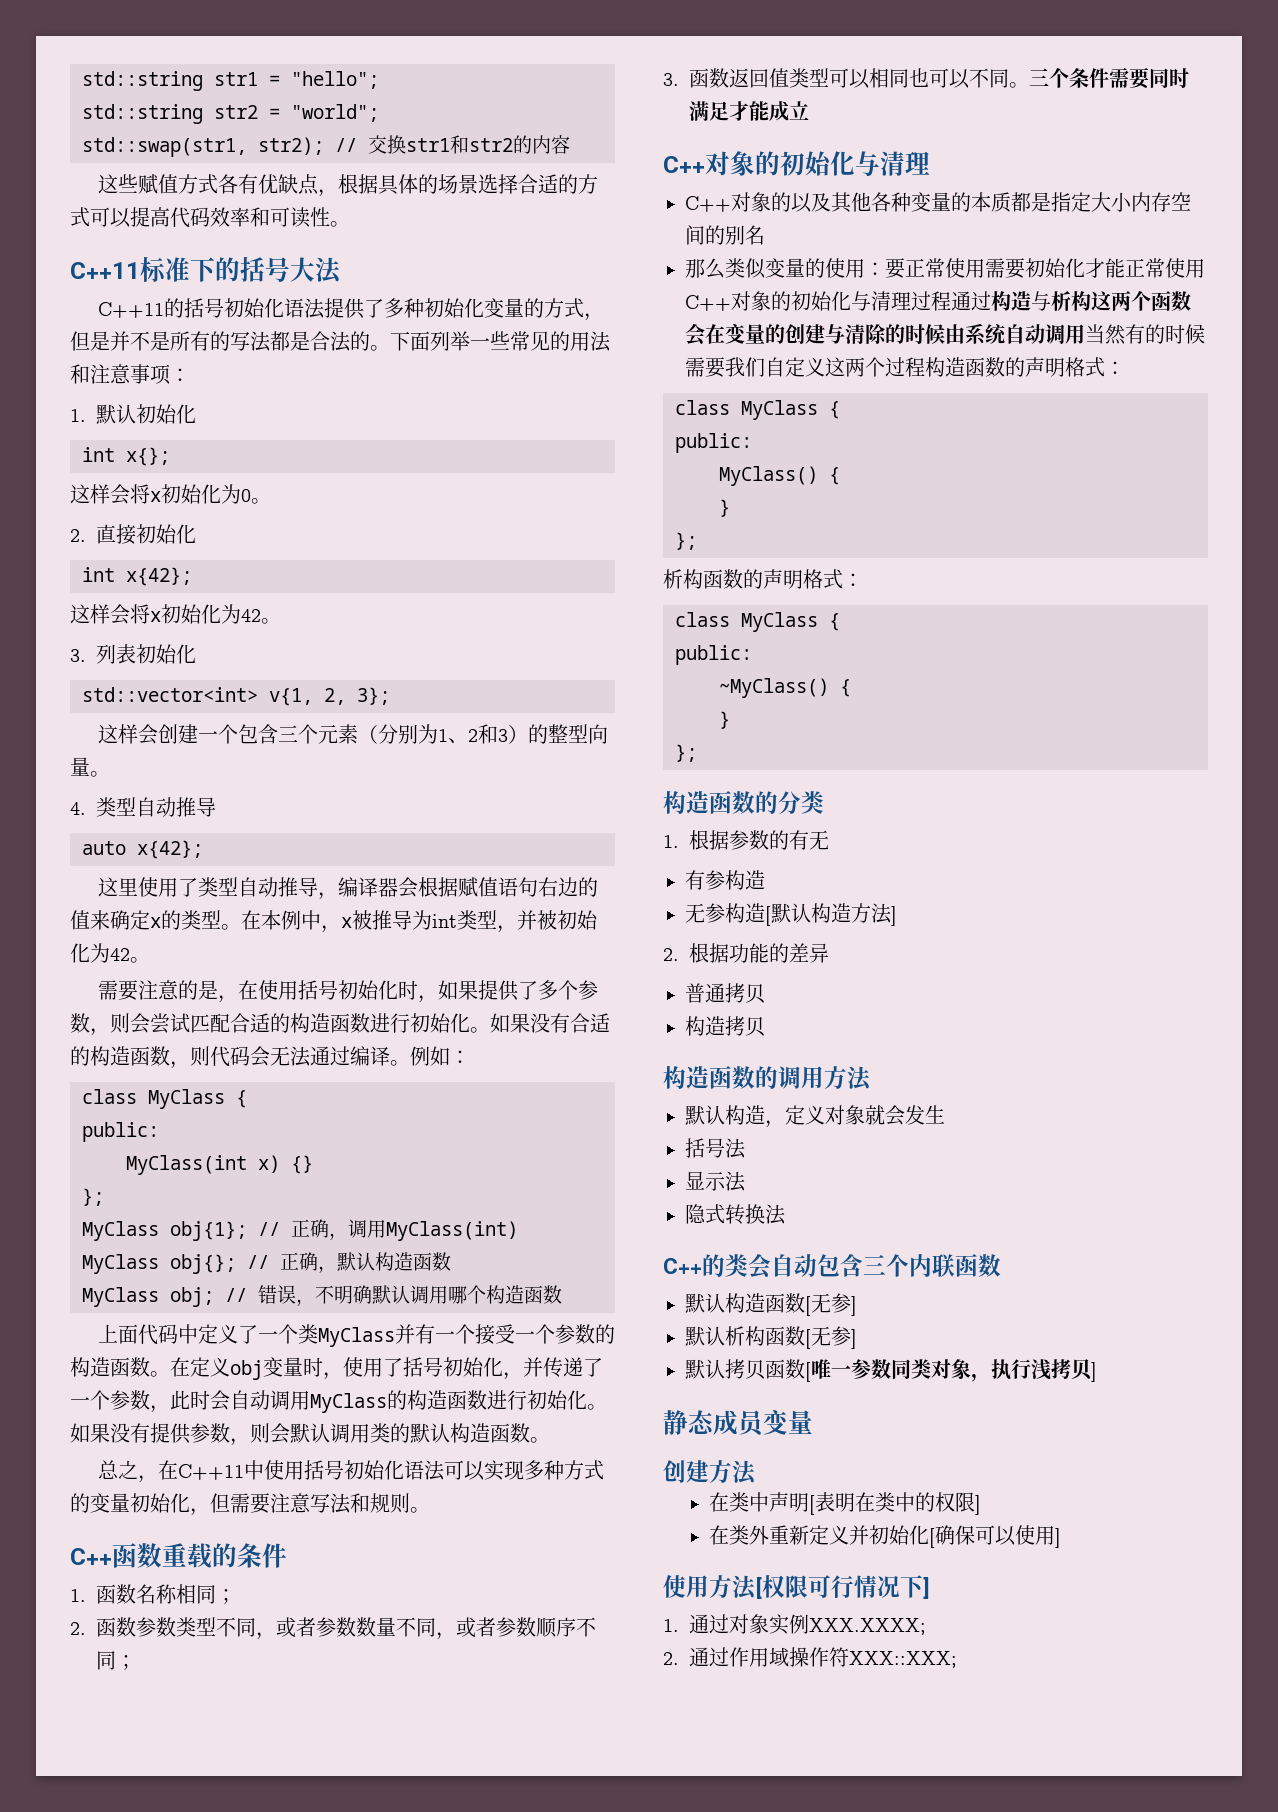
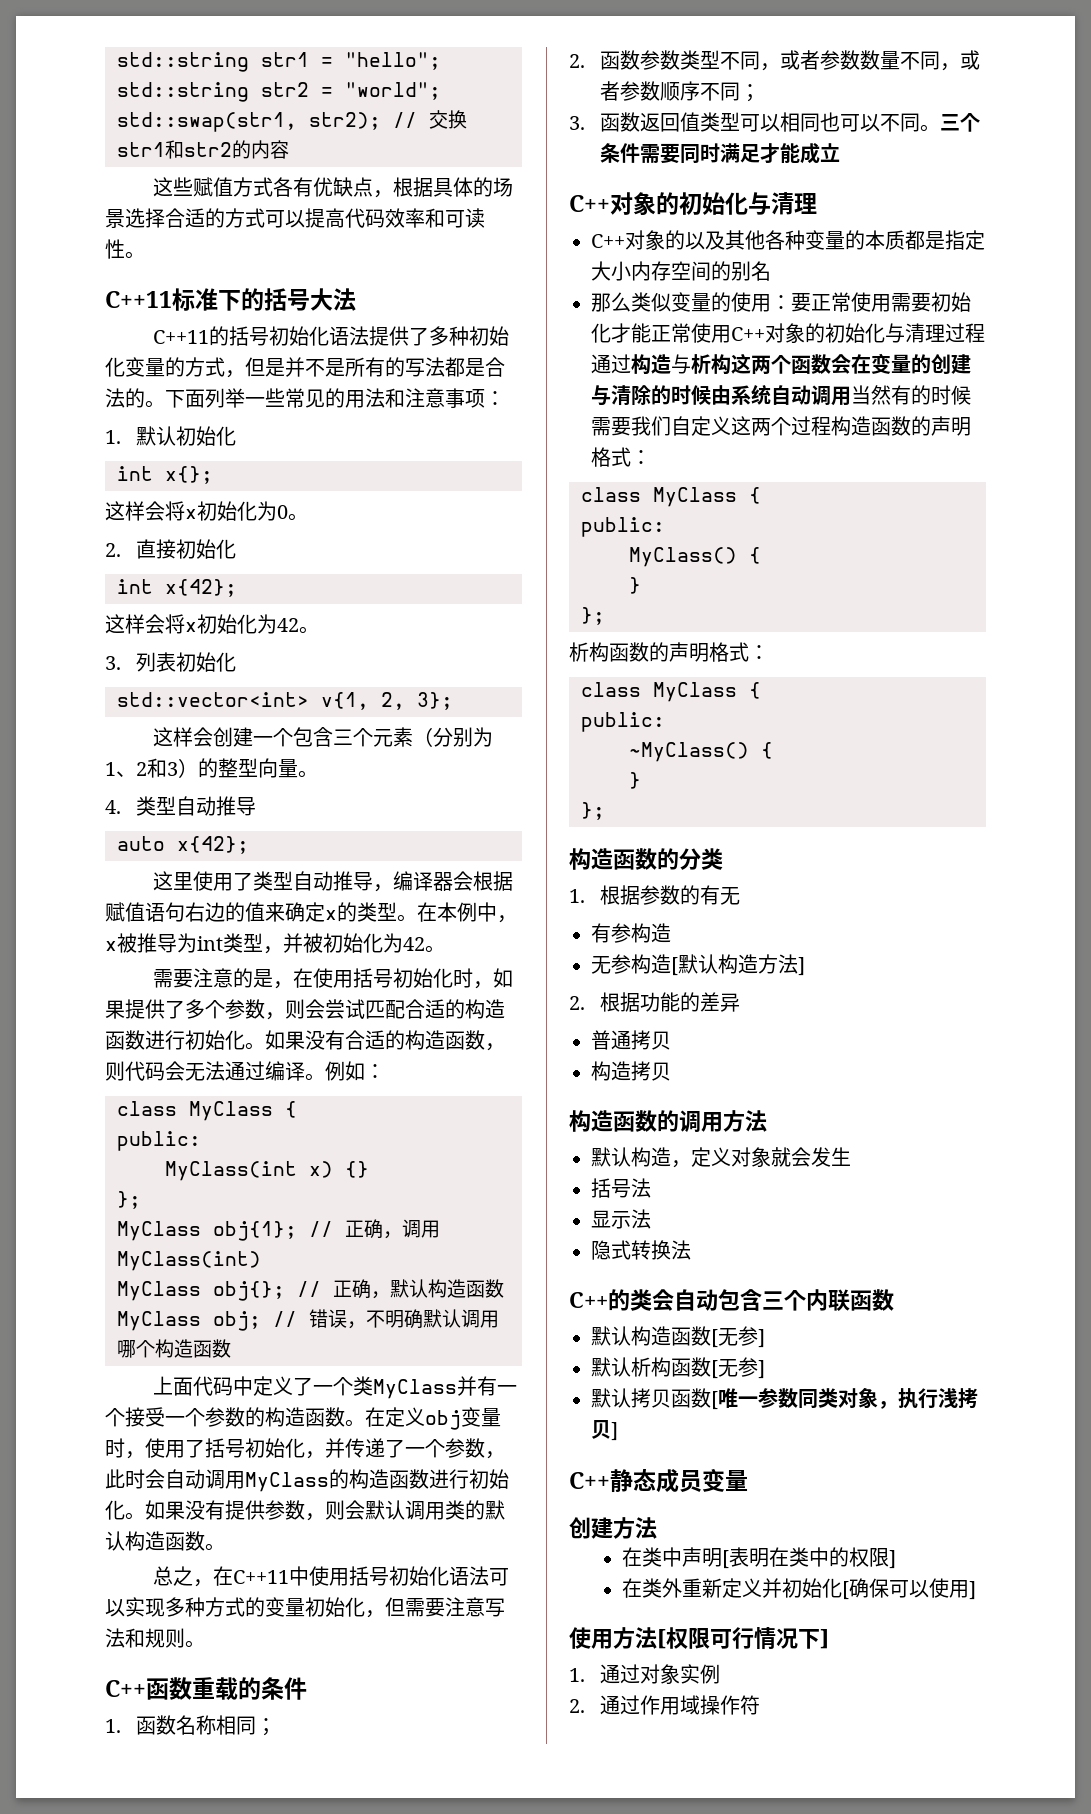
- 静态成员变量
+ C++静态成员变量
- 1.通过对象实例XXX.XXXX;
+ 1.通过对象实例
- 2.通过作用域操作符XXX::XXX;
+ 2.通过作用域操作符

